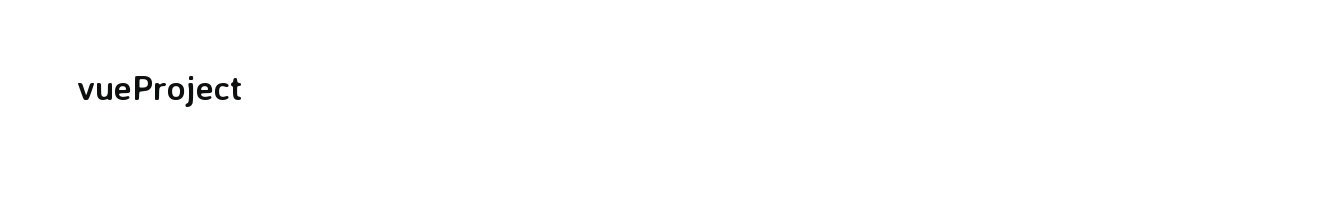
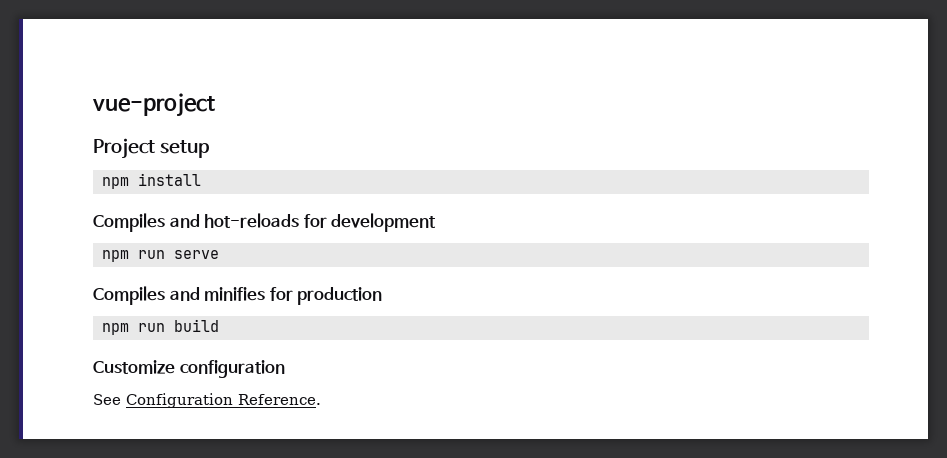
- vueProject
+ vue-project
+ Project setup
+ npm install
+ Compiles and hot-reloads for development
+ npm run serve
+ Compiles and minifies for production
+ npm run build
+ Customize configuration
+ See Configuration Reference.

